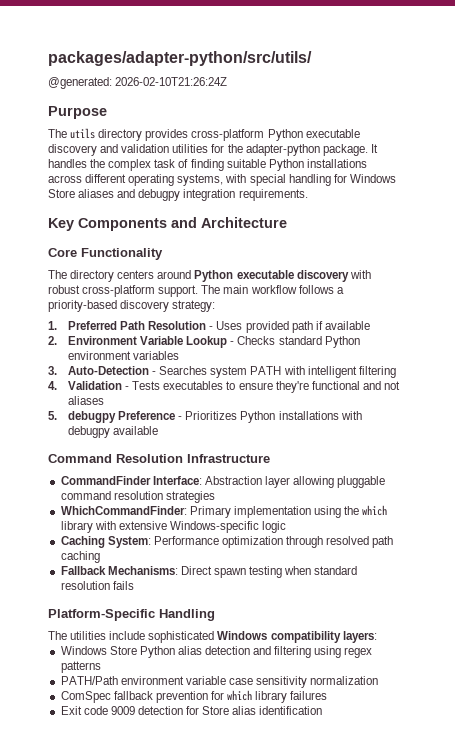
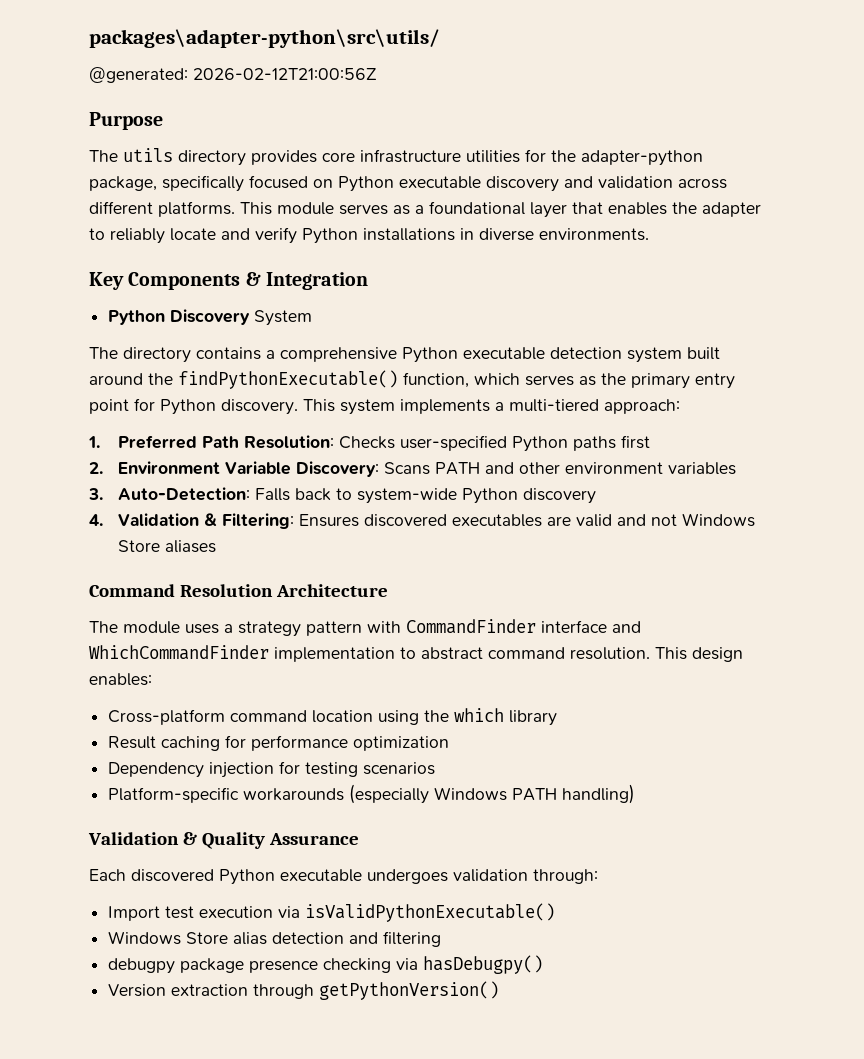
- packages/adapter-python/src/utils/
+ packages\adapter-python\src\utils/
- @generated: 2026-02-10T21:26:24Z
+ @generated: 2026-02-12T21:00:56Z
- The utils directory provides cross-platform Python executable discovery and validation utilities for the adapter-python package. It handles the complex task of finding suitable Python installations across different operating systems, with special handling for Windows Store aliases and debugpy integration requirements.
- Key Components and Architecture
- Core Functionality
- The directory centers around Python executable discovery with robust cross-platform support. The main workflow follows a priority-based discovery strategy:
- 1. Preferred Path Resolution - Uses provided path if available
- 2. Environment Variable Lookup - Checks standard Python environment variables
- 3. Auto-Detection - Searches system PATH with intelligent filtering
- 4. Validation - Tests executables to ensure they're functional and not aliases
- 5. debugpy Preference - Prioritizes Python installations with debugpy available
- Command Resolution Infrastructure
- CommandFinder Interface: Abstraction layer allowing pluggable command resolution strategies
- WhichCommandFinder: Primary implementation using the which library with extensive Windows-specific logic
- Caching System: Performance optimization through resolved path caching
- Fallback Mechanisms: Direct spawn testing when standard resolution fails
- Platform-Specific Handling
- The utilities include sophisticated Windows compatibility layers:
- Windows Store Python alias detection and filtering using regex patterns
- PATH/Path environment variable case sensitivity normalization
- ComSpec fallback prevention for which library failures
- Exit code 9009 detection for Store alias identification
+ The utils directory provides core infrastructure utilities for the adapter-python package, specifically focused on Python executable discovery and validation across different platforms. This module serves as a foundational layer that enables the adapter to reliably locate and verify Python installations in diverse environments.
+ Key Components & Integration
+ Python Discovery System
+ The directory contains a comprehensive Python executable detection system built around the findPythonExecutable() function, which serves as the primary entry point for Python discovery. This system implements a multi-tiered approach:
+ 1. Preferred Path Resolution: Checks user-specified Python paths first
+ 2. Environment Variable Discovery: Scans PATH and other environment variables
+ 3. Auto-Detection: Falls back to system-wide Python discovery
+ 4. Validation & Filtering: Ensures discovered executables are valid and not Windows Store aliases
+ Command Resolution Architecture
+ The module uses a strategy pattern with CommandFinder interface and WhichCommandFinder implementation to abstract command resolution. This design enables:
+ Cross-platform command location using the which library
+ Result caching for performance optimization
+ Dependency injection for testing scenarios
+ Platform-specific workarounds (especially Windows PATH handling)
+ Validation & Quality Assurance
+ Each discovered Python executable undergoes validation through:
+ Import test execution via isValidPythonExecutable()
+ Windows Store alias detection and filtering
+ debugpy package presence checking via hasDebugpy()
+ Version extraction through getPythonVersion()

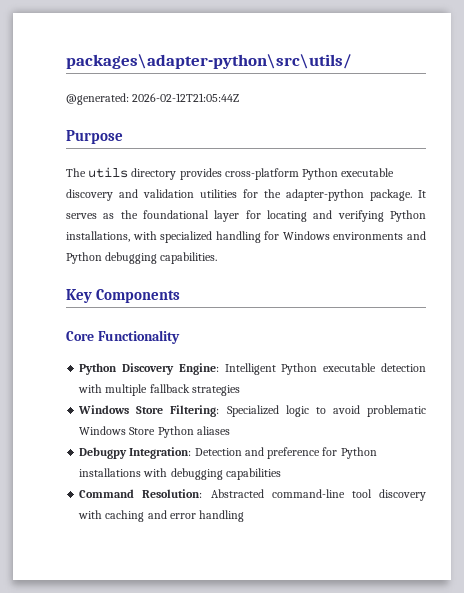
- @generated: 2026-02-12T21:00:56Z
+ @generated: 2026-02-12T21:05:44Z
- The utils directory provides core infrastructure utilities for the adapter-python package, specifically focused on Python executable discovery and validation across different platforms. This module serves as a foundational layer that enables the adapter to reliably locate and verify Python installations in diverse environments.
+ The utils directory provides cross-platform Python executable discovery and validation utilities for the adapter-python package. It serves as the foundational layer for locating and verifying Python installations, with specialized handling for Windows environments and Python debugging capabilities.
- Key Components & Integration
+ Key Components
+ Core Functionality
- Python Discovery System
- The directory contains a comprehensive Python executable detection system built around the findPythonExecutable() function, which serves as the primary entry point for Python discovery. This system implements a multi-tiered approach:
- 1. Preferred Path Resolution: Checks user-specified Python paths first
- 2. Environment Variable Discovery: Scans PATH and other environment variables
- 3. Auto-Detection: Falls back to system-wide Python discovery
- 4. Validation & Filtering: Ensures discovered executables are valid and not Windows Store aliases
- Command Resolution Architecture
- The module uses a strategy pattern with CommandFinder interface and WhichCommandFinder implementation to abstract command resolution. This design enables:
- Cross-platform command location using the which library
- Result caching for performance optimization
- Dependency injection for testing scenarios
- Platform-specific workarounds (especially Windows PATH handling)
- Validation & Quality Assurance
- Each discovered Python executable undergoes validation through:
- Import test execution via isValidPythonExecutable()
- Windows Store alias detection and filtering
- debugpy package presence checking via hasDebugpy()
- Version extraction through getPythonVersion()
+ Python Discovery Engine: Intelligent Python executable detection with multiple fallback strategies
+ Windows Store Filtering: Specialized logic to avoid problematic Windows Store Python aliases
+ Debugpy Integration: Detection and preference for Python installations with debugging capabilities
+ Command Resolution: Abstracted command-line tool discovery with caching and error handling

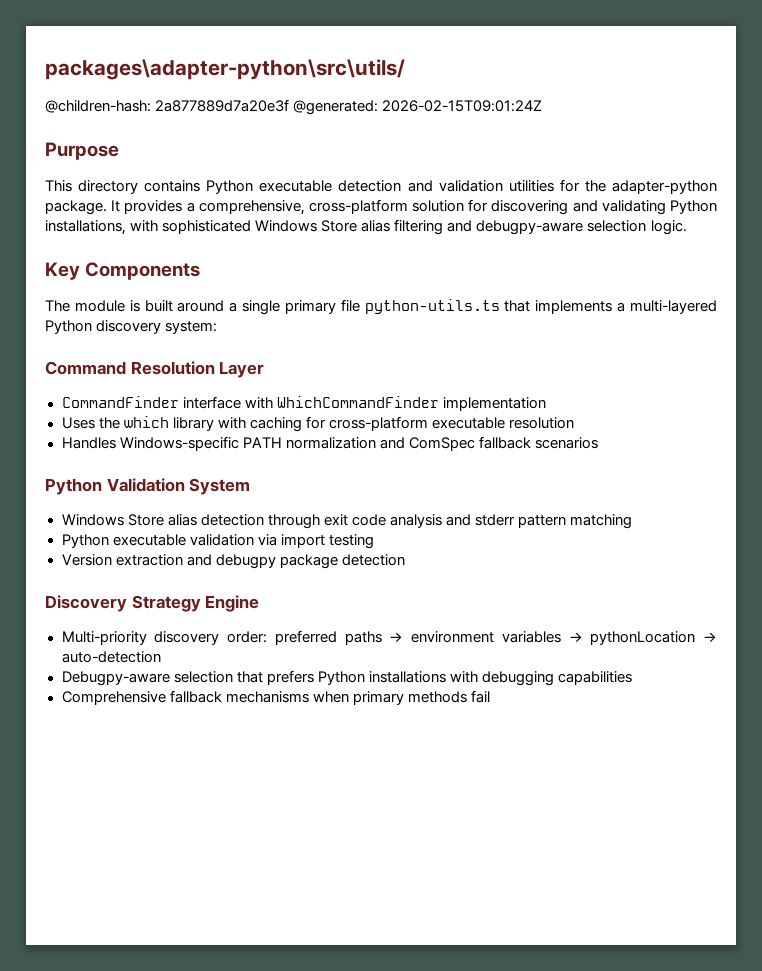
- @generated: 2026-02-12T21:05:44Z
+ @children-hash: 2a877889d7a20e3f @generated: 2026-02-15T09:01:24Z
  Purpose
- The utils directory provides cross-platform Python executable discovery and validation utilities for the adapter-python package.
+ This directory contains Python executable detection and validation utilities for the adapter-python package.
- It serves as the foundational layer for locating and verifying Python installations, with specialized handling for Windows environments and Python debugging capabilities.
+ It provides a comprehensive, cross-platform solution for discovering and validating Python installations, with sophisticated Windows Store alias filtering and debugpy-aware selection logic.
  Key Components
- Core Functionality
- Python Discovery Engine: Intelligent Python executable detection with multiple fallback strategies
- Windows Store Filtering: Specialized logic to avoid problematic Windows Store Python aliases
- Debugpy Integration: Detection and preference for Python installations with debugging capabilities
+ The module is built around a single primary file python-utils.ts that implements a multi-layered Python discovery system:
+ Command Resolution Layer
+ CommandFinder interface with WhichCommandFinder implementation
+ Uses the which library with caching for cross-platform executable resolution
+ Handles Windows-specific PATH normalization and ComSpec fallback scenarios
+ Python Validation System
+ Windows Store alias detection through exit code analysis and stderr pattern matching
+ Python executable validation via import testing
+ Version extraction and debugpy package detection
+ Discovery Strategy Engine
+ Multi-priority discovery order: preferred paths → environment variables → pythonLocation → auto-detection
+ Debugpy-aware selection that prefers Python installations with debugging capabilities
- Command Resolution: Abstracted command-line tool discovery with caching and error handling
+ Comprehensive fallback mechanisms when primary methods fail

